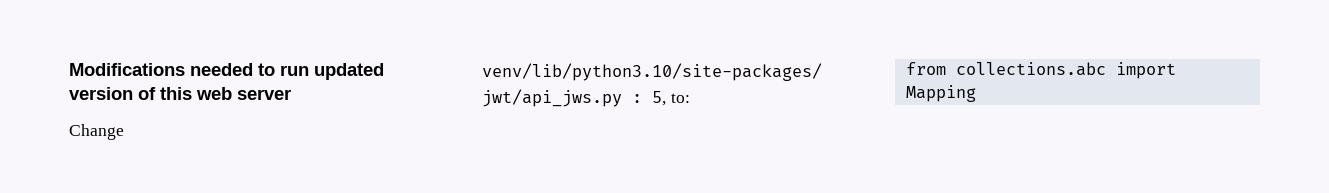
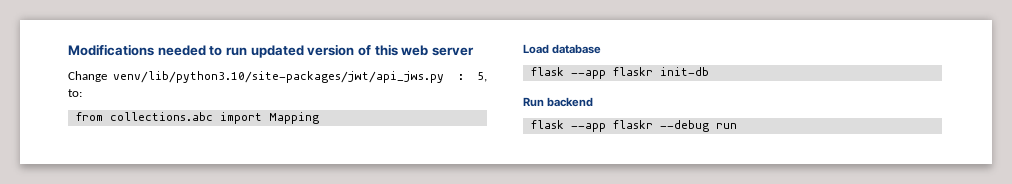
+ Load database
+ flask --app flaskr init-db
+ Run backend
+ flask --app flaskr --debug run

